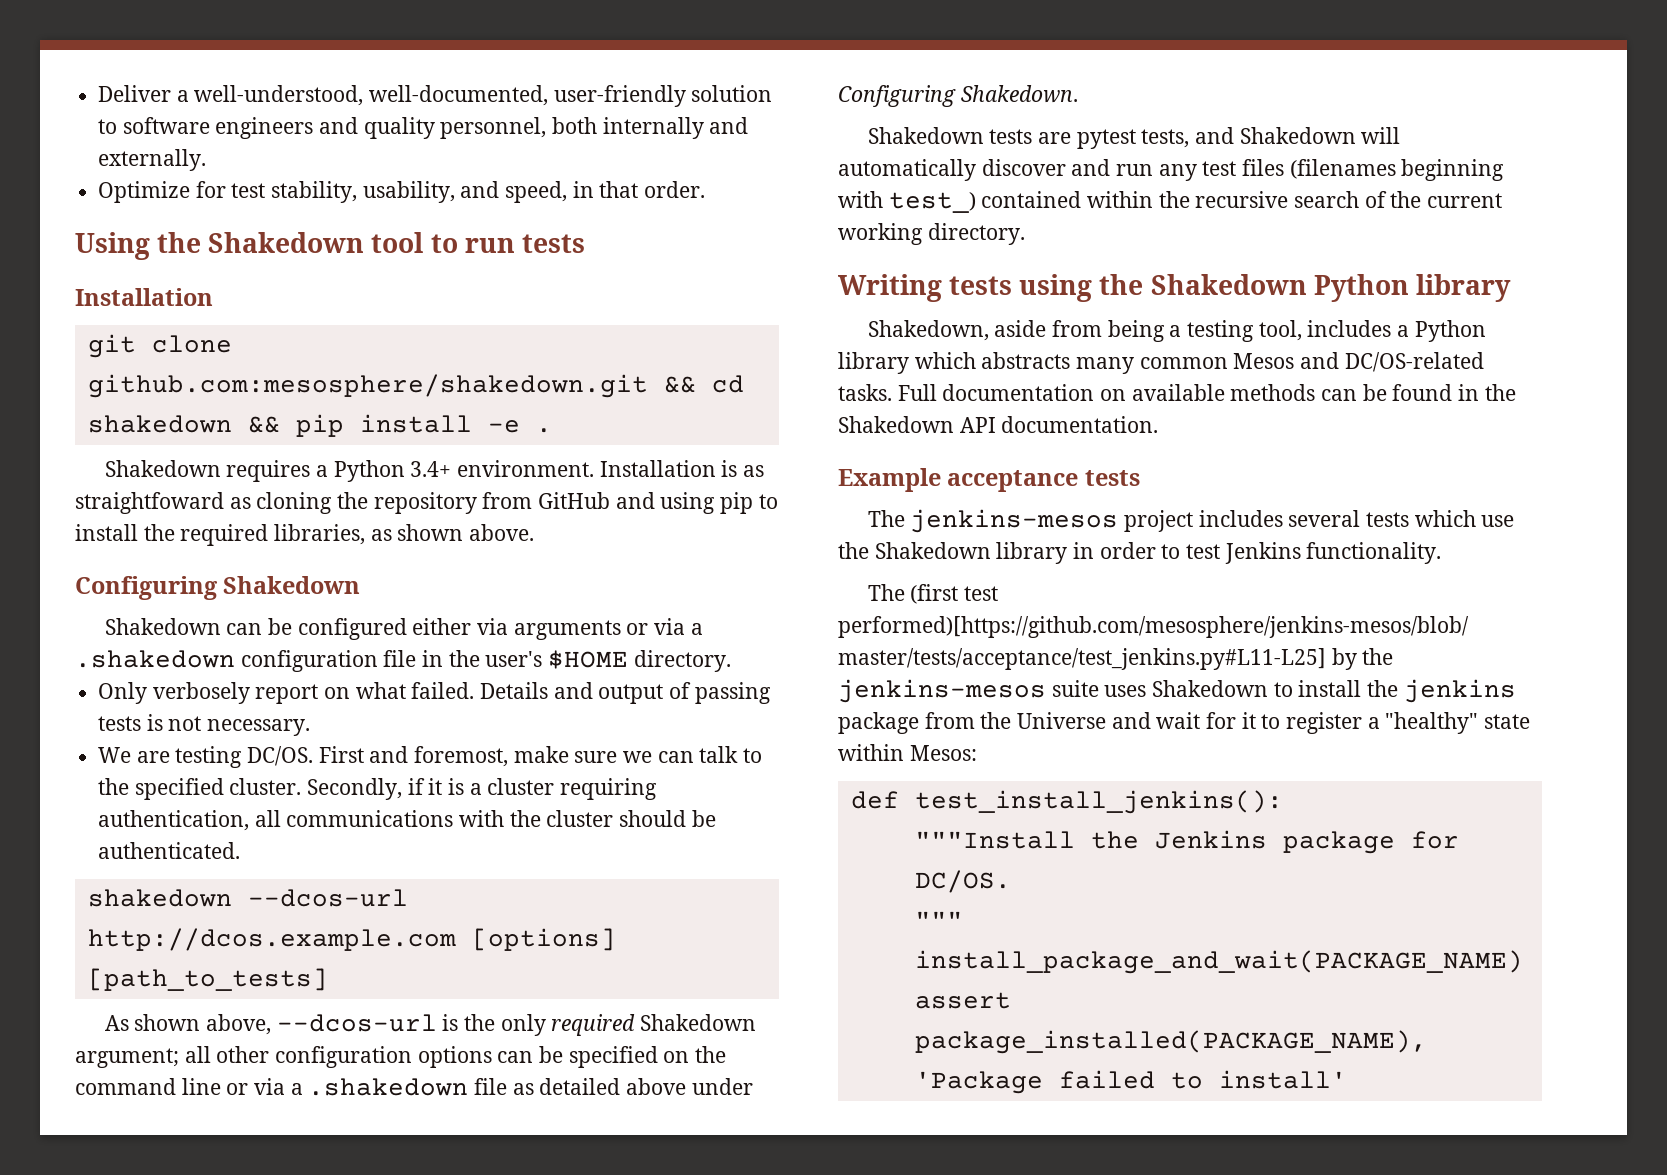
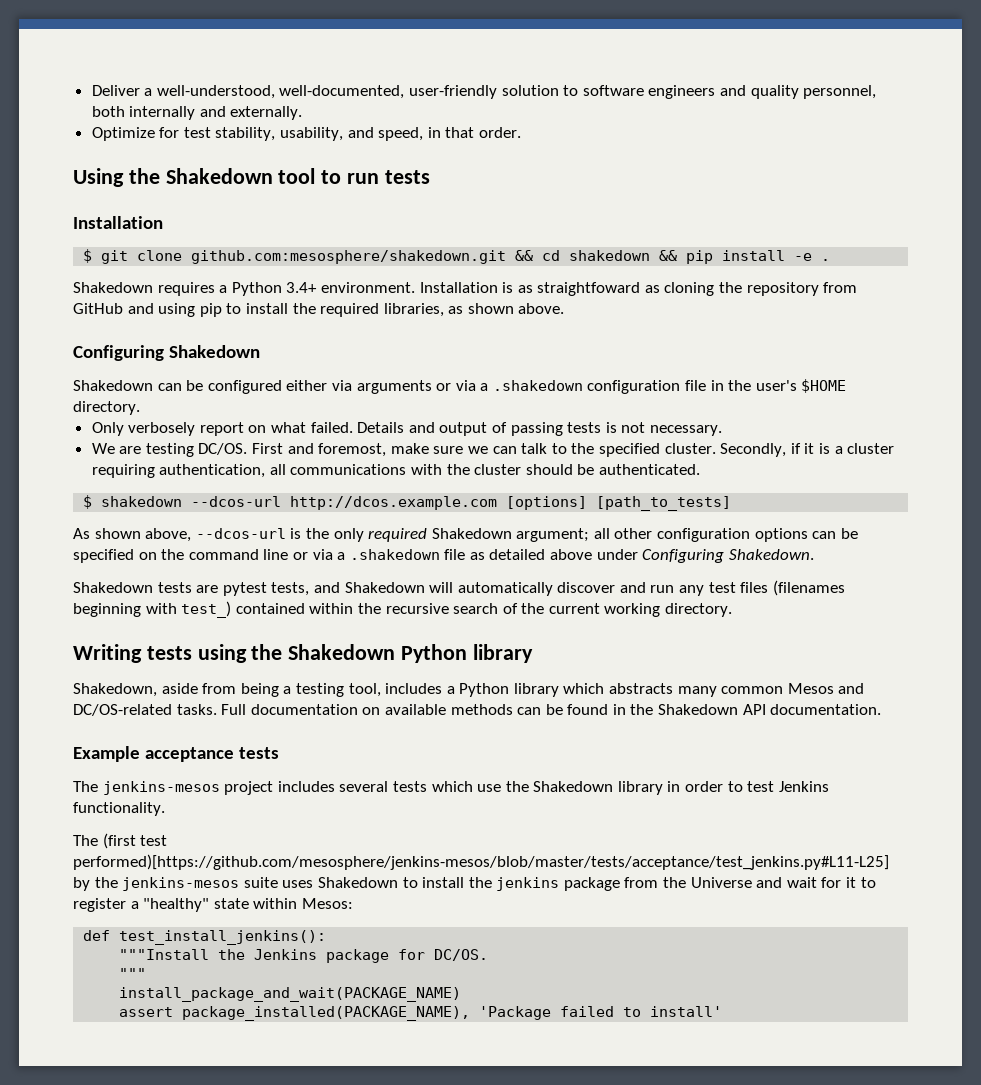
- git clone github.com:mesosphere/shakedown.git && cd shakedown && pip install -e .
+ $ git clone github.com:mesosphere/shakedown.git && cd shakedown && pip install -e .
- shakedown --dcos-url http://dcos.example.com [options] [path_to_tests]
+ $ shakedown --dcos-url http://dcos.example.com [options] [path_to_tests]

